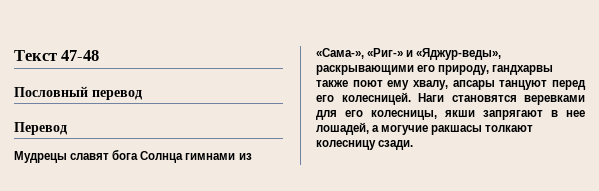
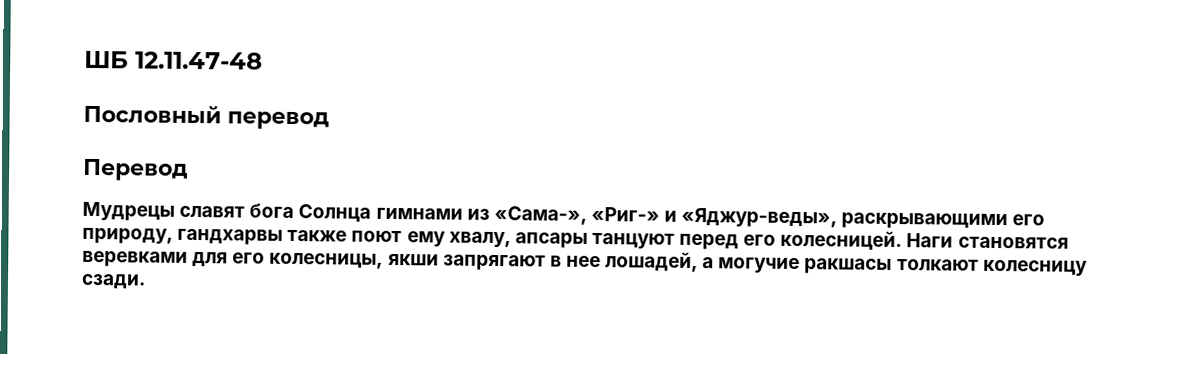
- Текст 47-48
+ ШБ 12.11.47-48

